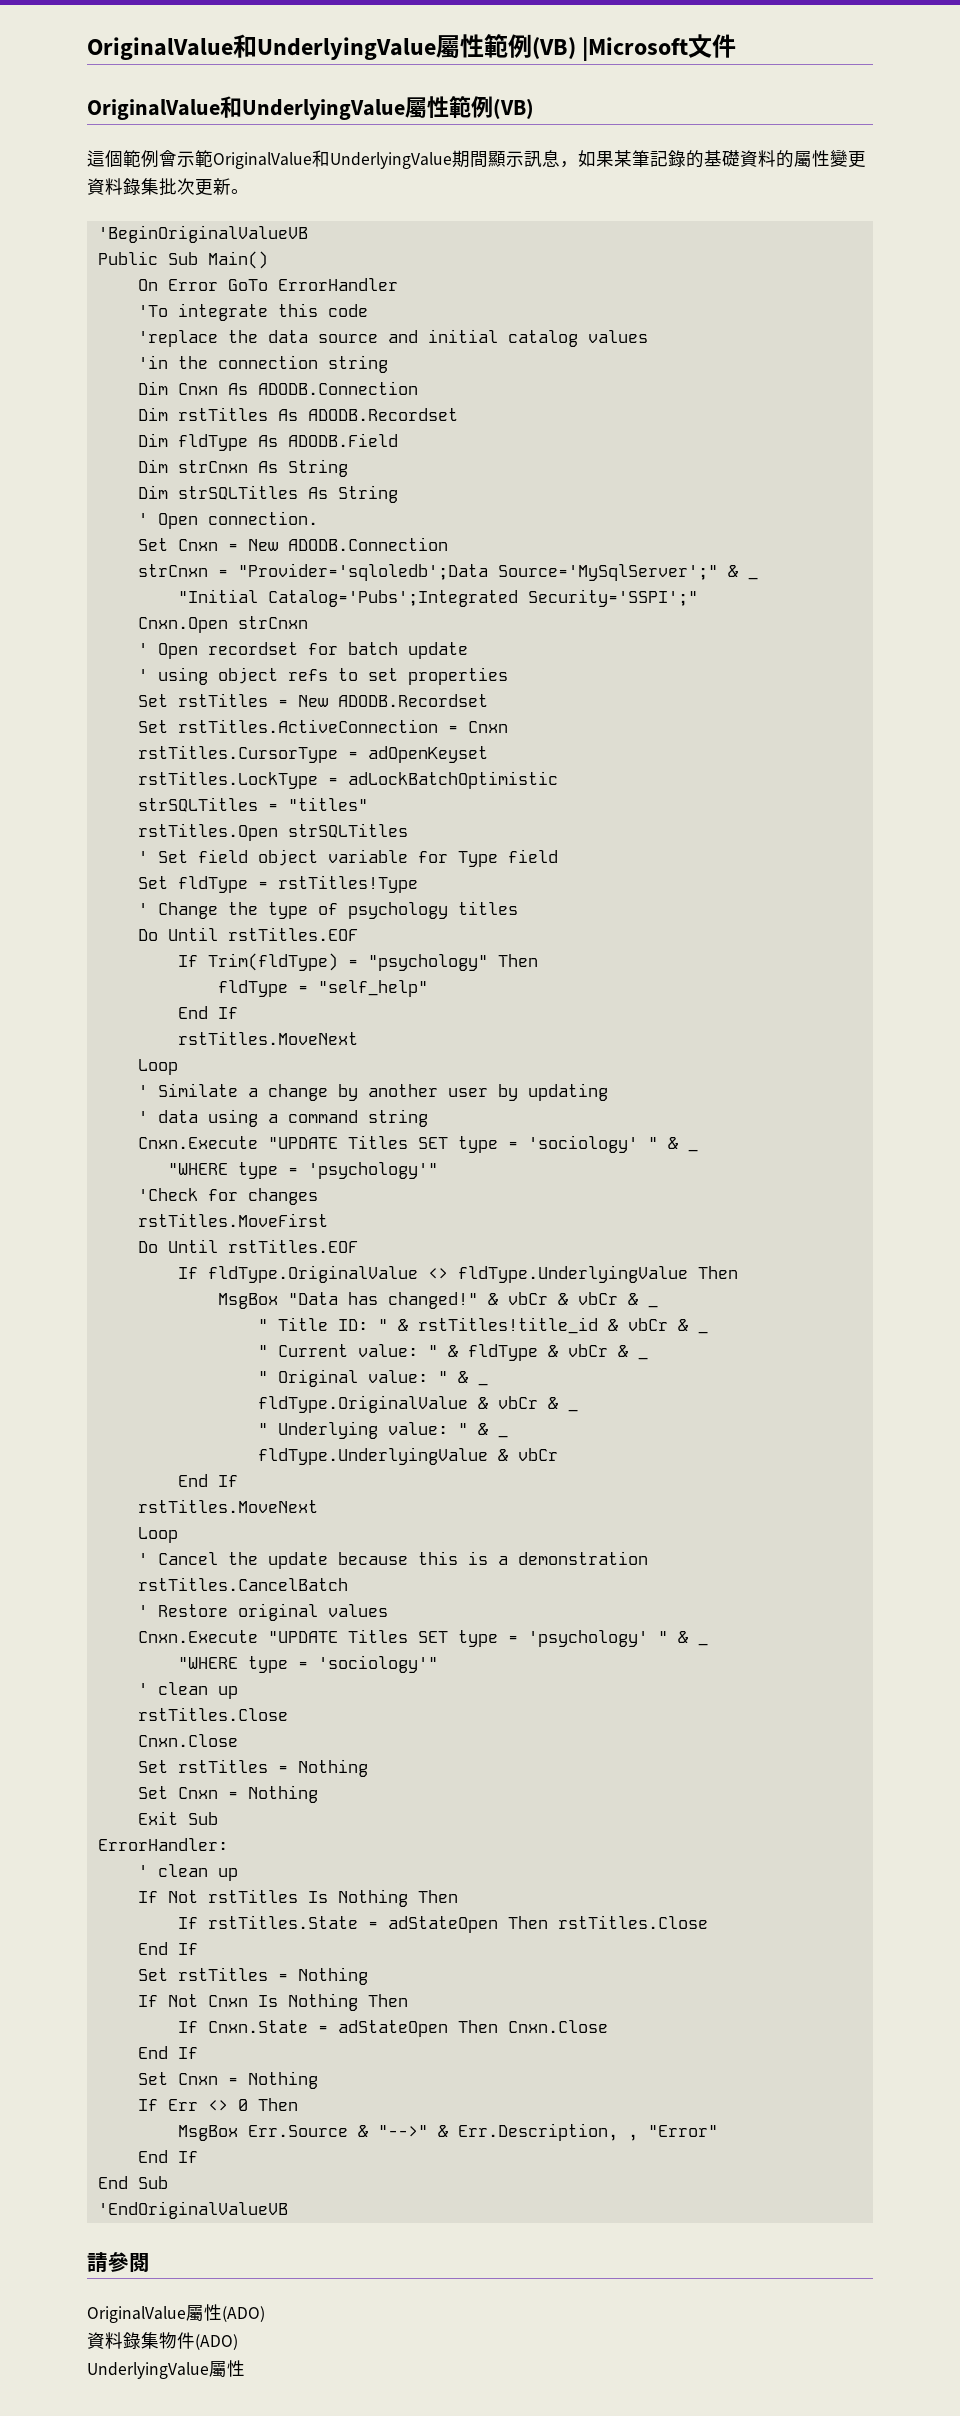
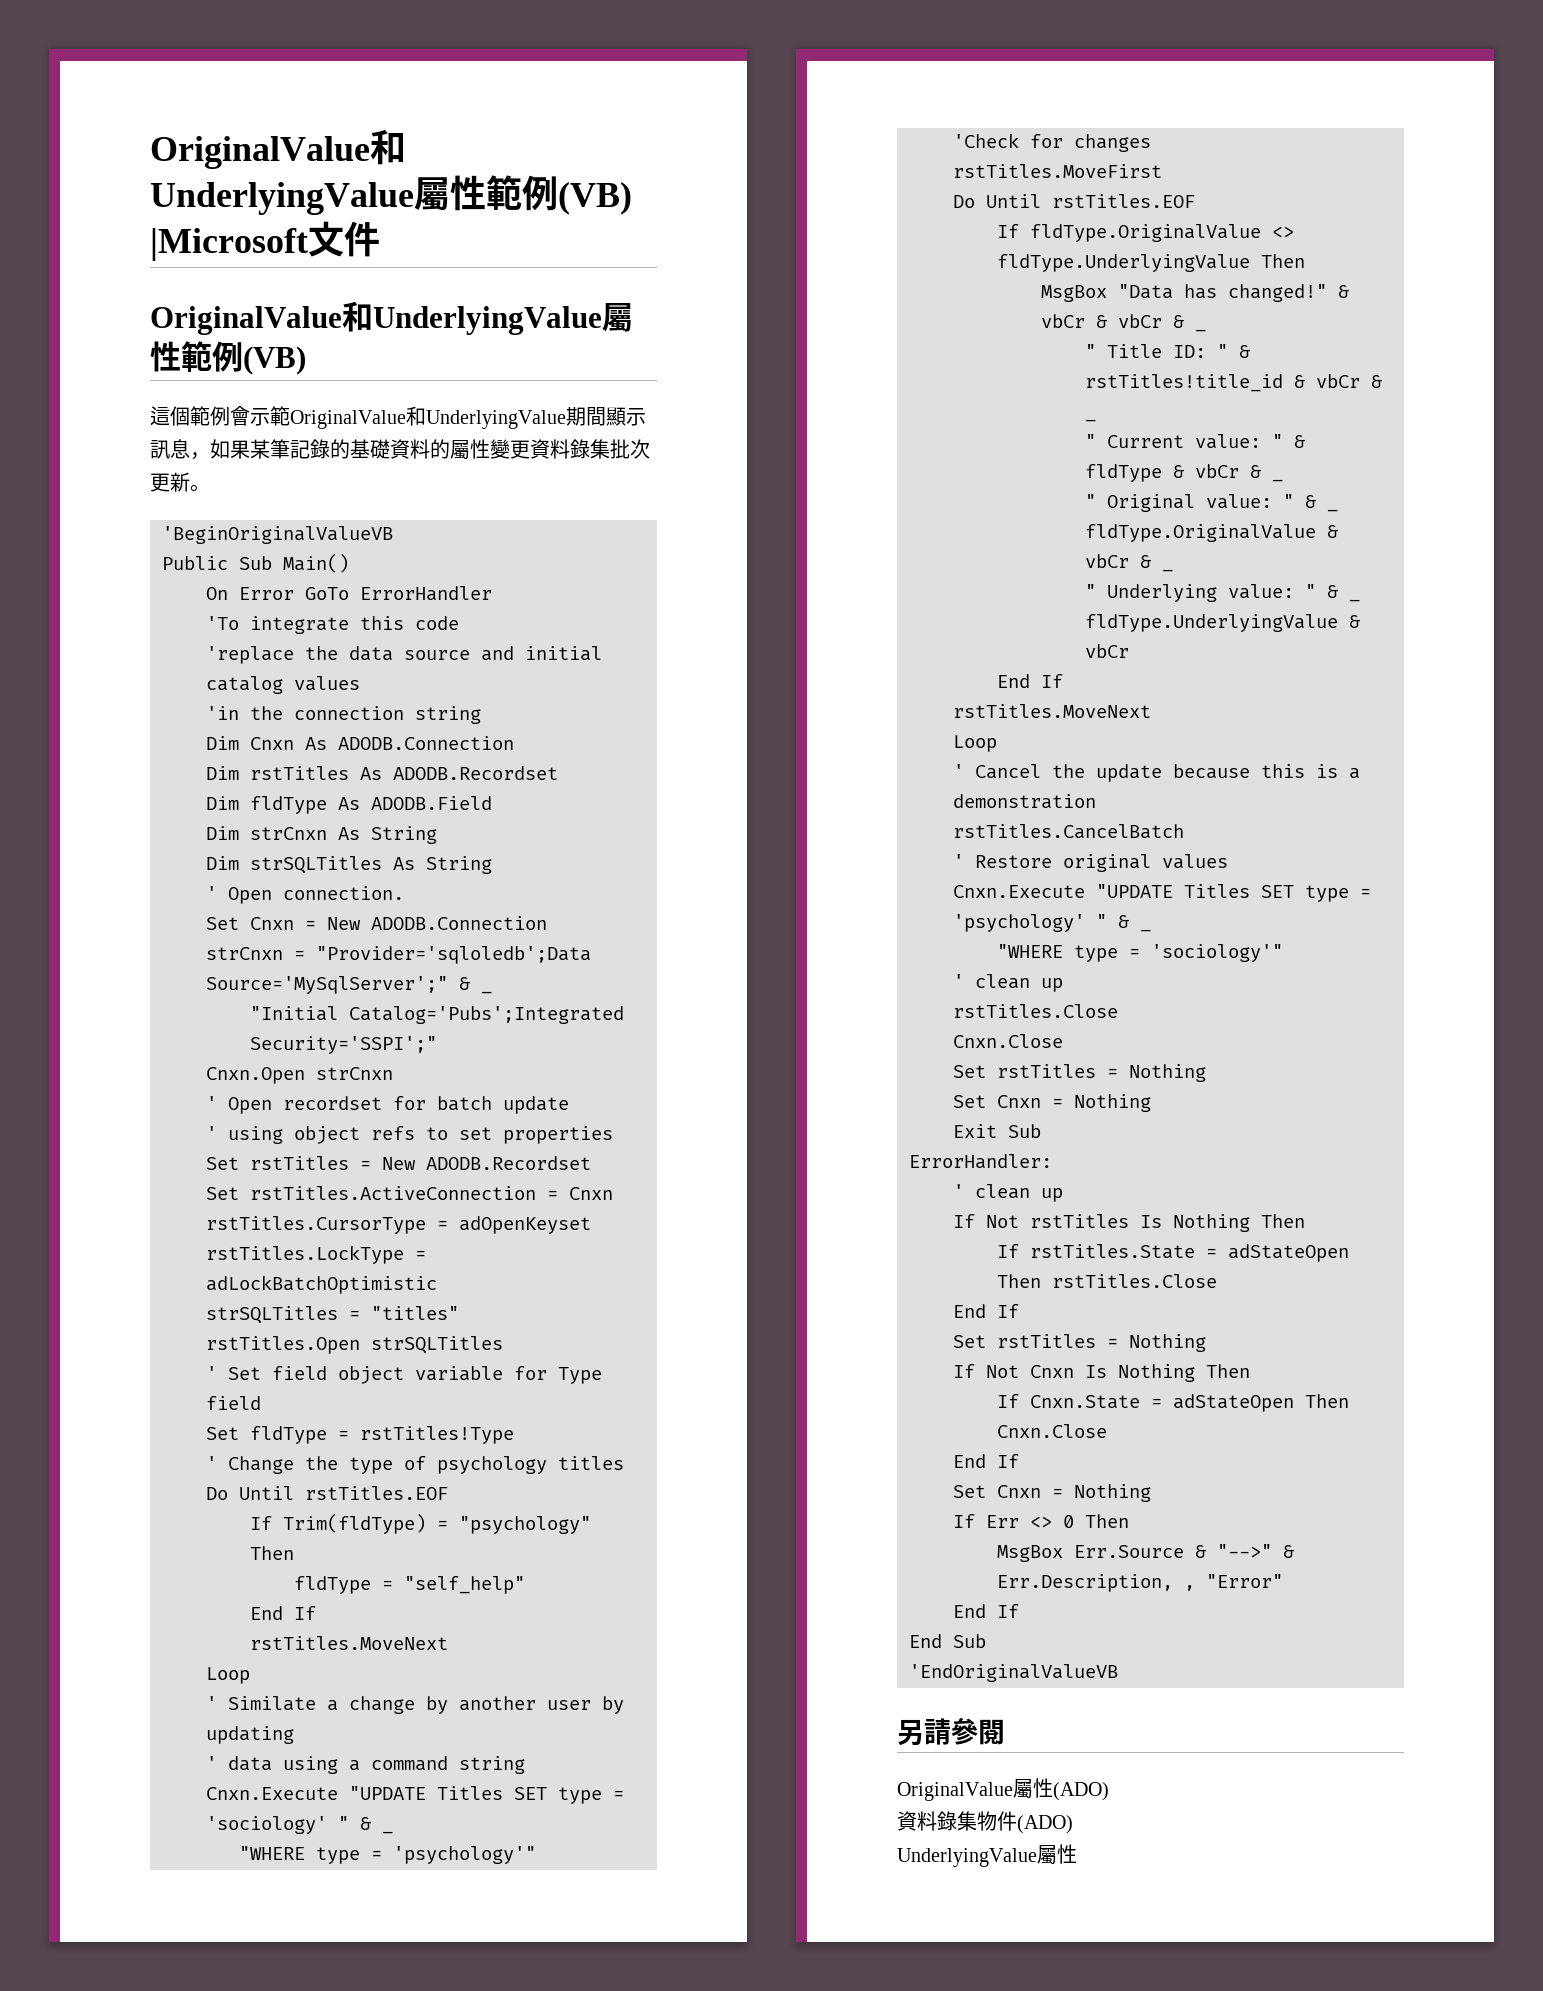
- 請參閱
+ 另請參閱

